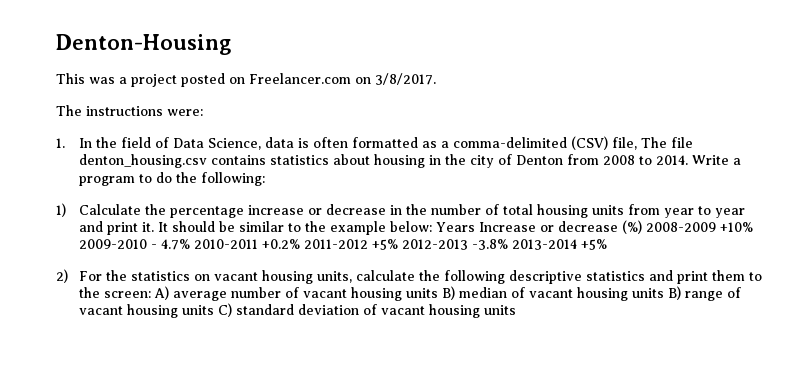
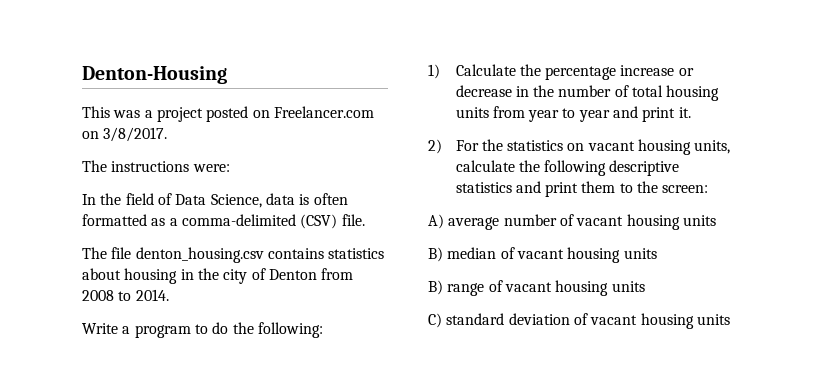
- 1. In the field of Data Science, data is often formatted as a comma-delimited (CSV) file, The file denton_housing.csv contains statistics about housing in the city of Denton from 2008 to 2014. Write a program to do the following:
+ In the field of Data Science, data is often formatted as a comma-delimited (CSV) file.
+ The file denton_housing.csv contains statistics about housing in the city of Denton from 2008 to 2014.
+ Write a program to do the following:
- It should be similar to the example below: Years Increase or decrease (%) 2008-2009 +10% 2009-2010 - 4.7% 2010-2011 +0.2% 2011-2012 +5% 2012-2013 -3.8% 2013-2014 +5%
- 2) For the statistics on vacant housing units, calculate the following descriptive statistics and print them to the screen: A) average number of vacant housing units B) median of vacant housing units B) range of vacant housing units C) standard deviation of vacant housing units
+ 2) For the statistics on vacant housing units, calculate the following descriptive statistics and print them to the screen:
+ A) average number of vacant housing units
+ B) median of vacant housing units
+ B) range of vacant housing units
+ C) standard deviation of vacant housing units

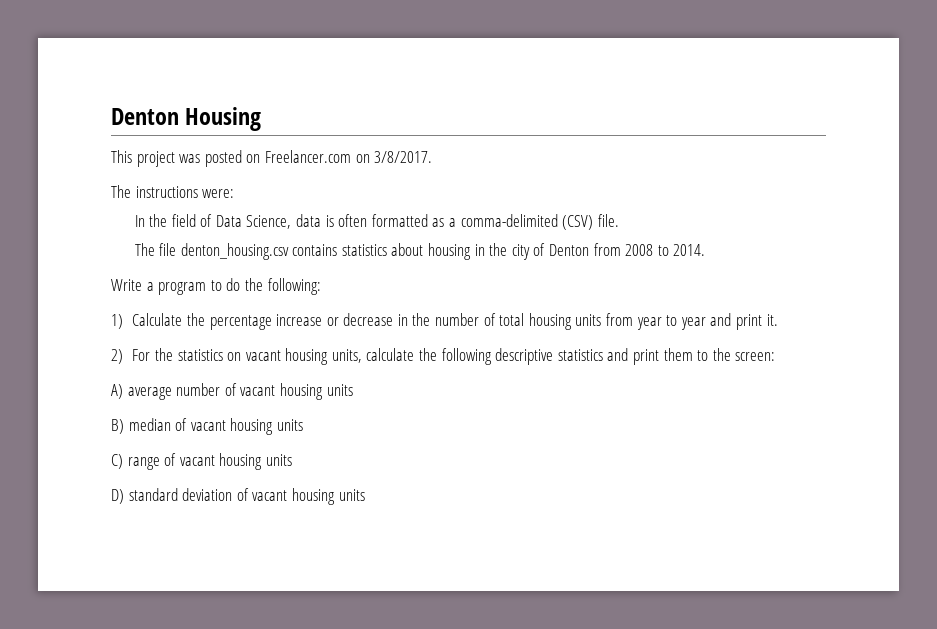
- Denton-Housing
+ Denton Housing
- This was a project posted on Freelancer.com on 3/8/2017.
+ This project was posted on Freelancer.com on 3/8/2017.
- B) range of vacant housing units
+ C) range of vacant housing units
- C) standard deviation of vacant housing units
+ D) standard deviation of vacant housing units

